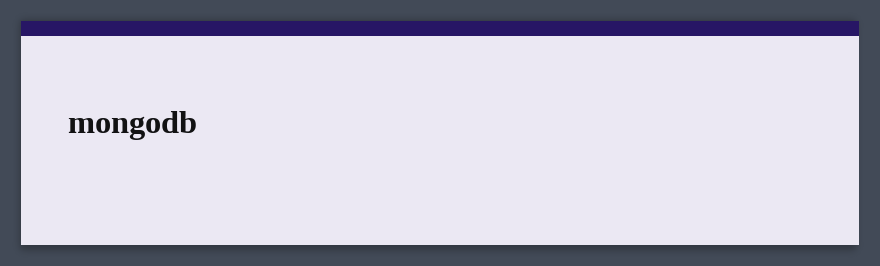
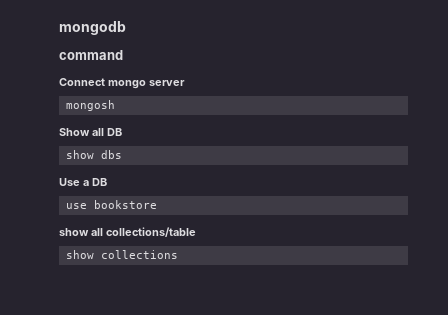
+ command
+ Connect mongo server
+ mongosh
+ Show all DB
+ show dbs
+ Use a DB
+ use bookstore
+ show all collections/table
+ show collections

